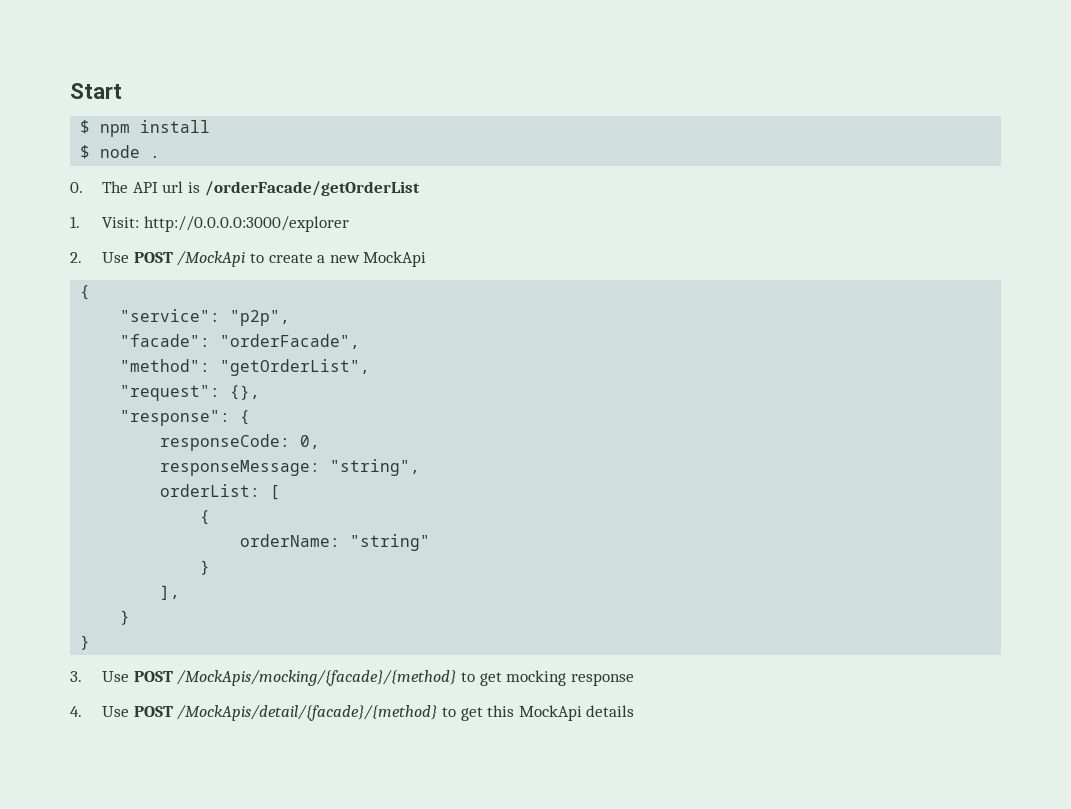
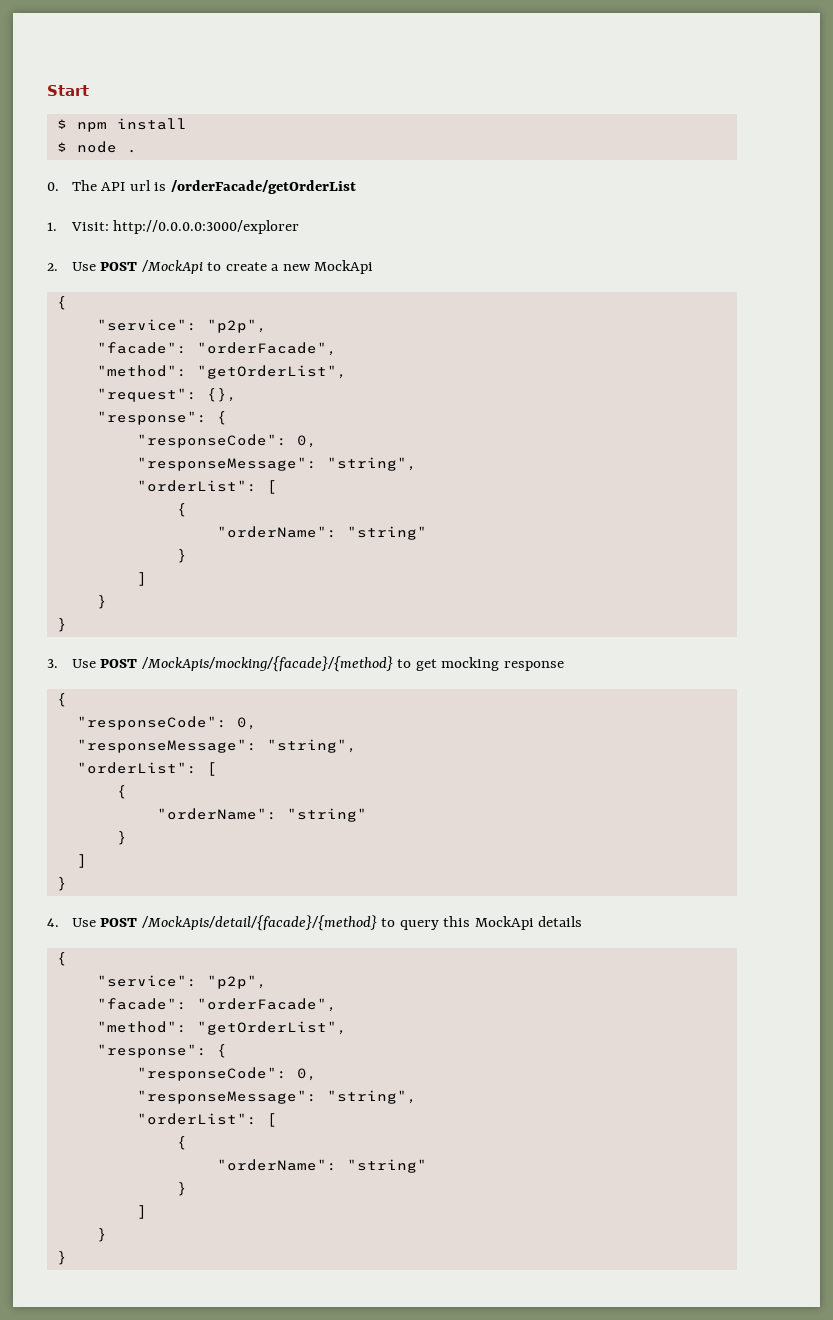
  "request": {},
  "response": {
- responseCode: 0,
- responseMessage: "string",
- orderList: [
+ "responseCode": 0,
+ "responseMessage": "string",
+ "orderList": [
  {
- orderName: "string"
+ "orderName": "string"
  }
- ],
+ ]
  3. Use POST /MockApis/mocking/{facade}/{method} to get mocking response
+ {
+ "responseCode": 0,
+ "responseMessage": "string",
+ "orderList": [
+ {
+ "orderName": "string"
+ }
+ ]
+ }
- 4. Use POST /MockApis/detail/{facade}/{method} to get this MockApi details
+ 4. Use POST /MockApis/detail/{facade}/{method} to query this MockApi details
+ {
+ "service": "p2p",
+ "facade": "orderFacade",
+ "method": "getOrderList",
+ "response": {
+ "responseCode": 0,
+ "responseMessage": "string",
+ "orderList": [
+ {
+ "orderName": "string"
+ }
+ ]
+ }
+ }

